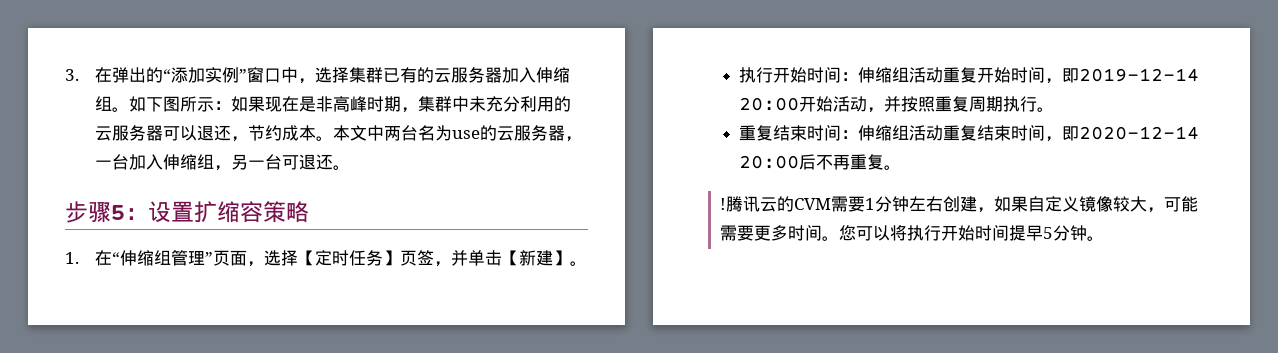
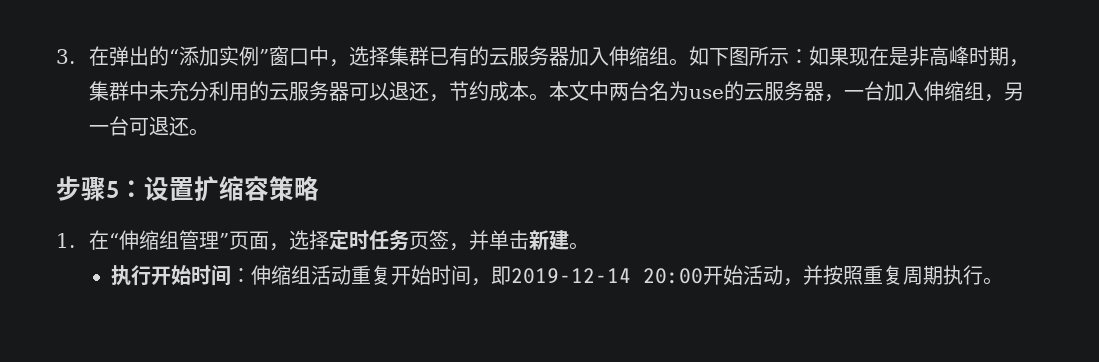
- 1.在“伸缩组管理”页面，选择【定时任务】页签，并单击【新建】。
+ 1.在“伸缩组管理”页面，选择定时任务页签，并单击新建。
- 重复结束时间：伸缩组活动重复结束时间，即2020-12-14 20:00后不再重复。
- !腾讯云的CVM需要1分钟左右创建，如果自定义镜像较大，可能需要更多时间。您可以将执行开始时间提早5分钟。

